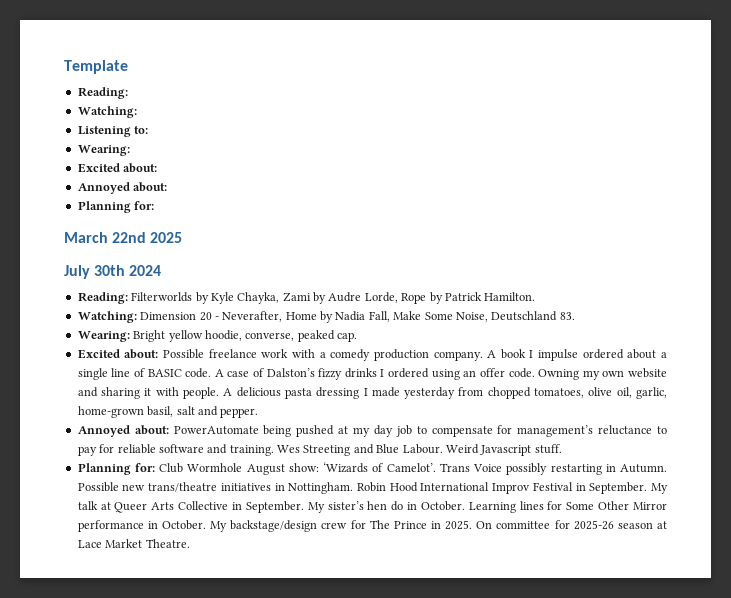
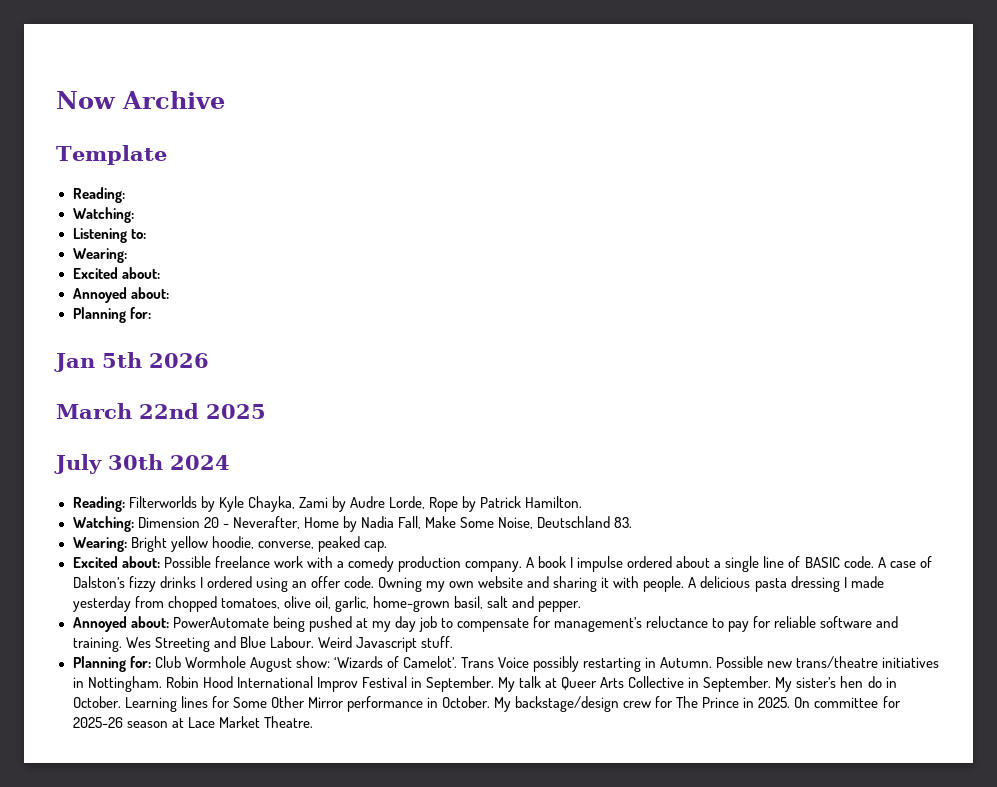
+ Now Archive
+ Jan 5th 2026

